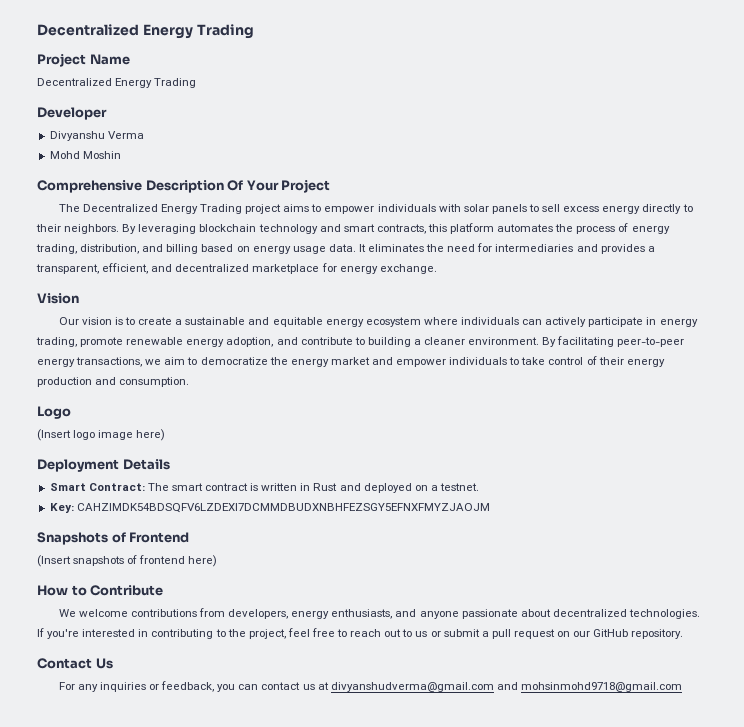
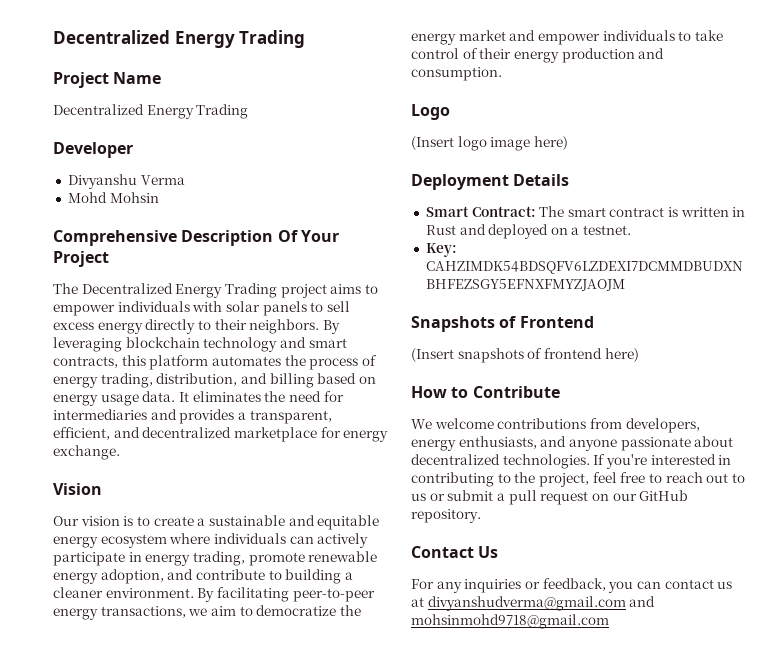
- Mohd Moshin
+ Mohd Mohsin

